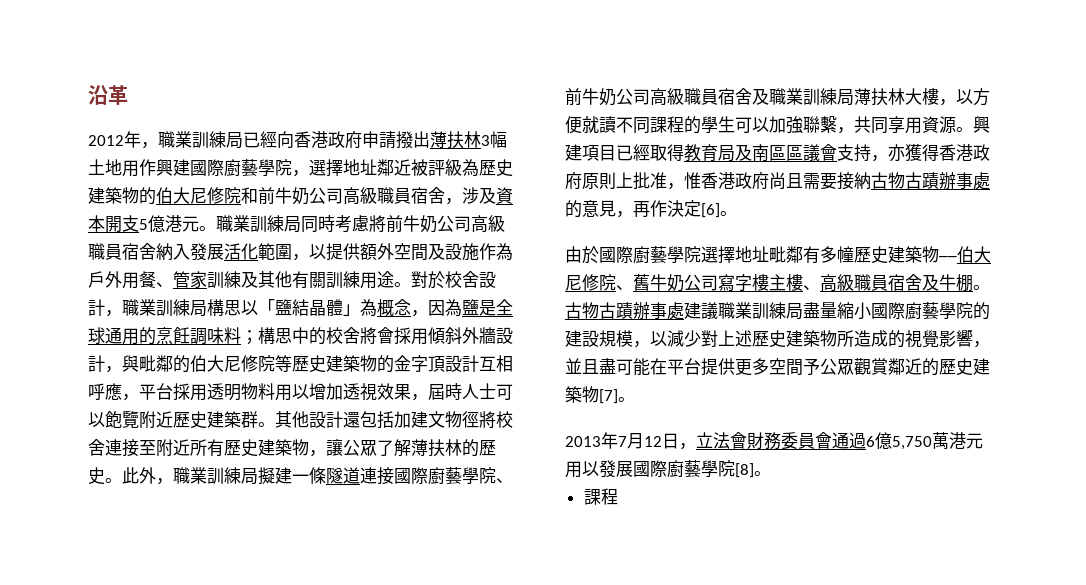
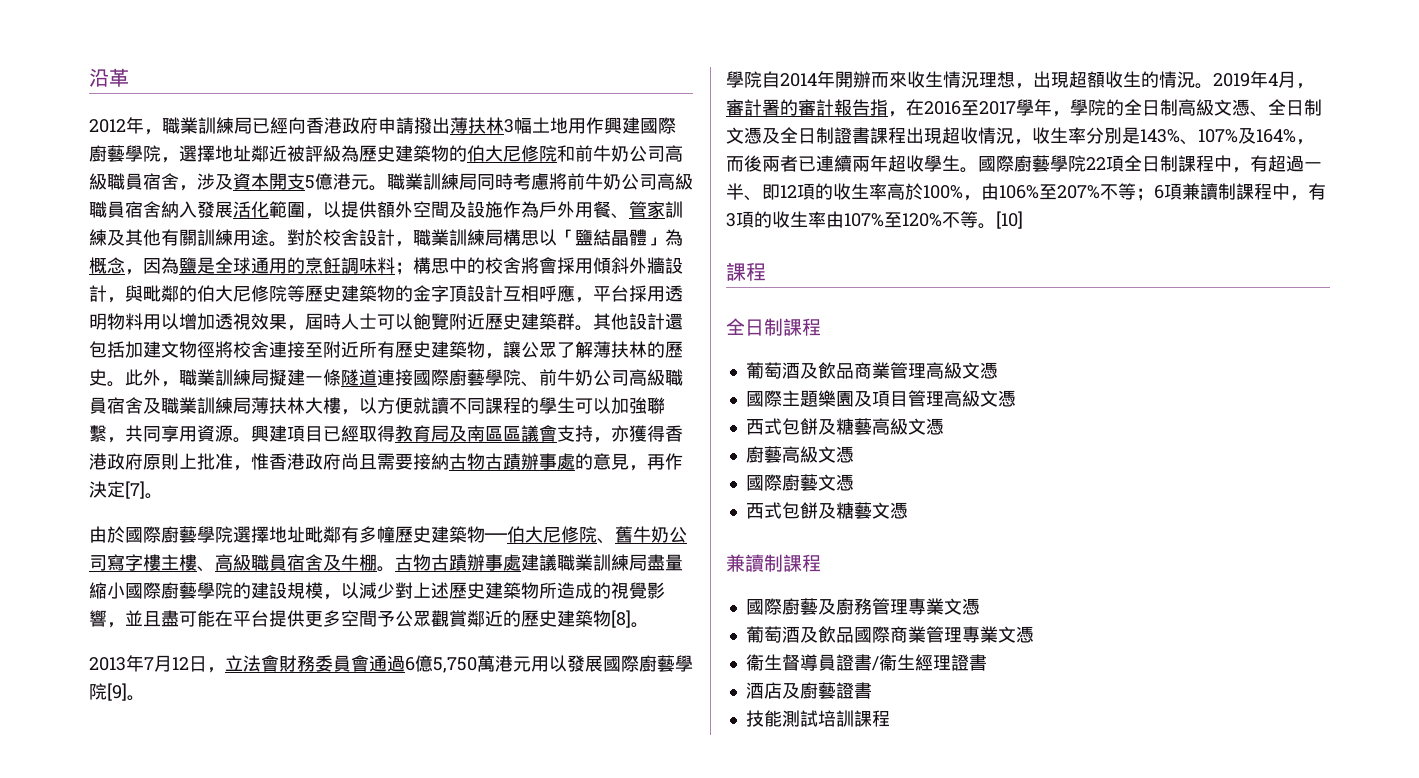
- 興建項目已經取得教育局及南區區議會支持，亦獲得香港政府原則上批准，惟香港政府尚且需要接納古物古蹟辦事處的意見，再作決定[6]。
+ 興建項目已經取得教育局及南區區議會支持，亦獲得香港政府原則上批准，惟香港政府尚且需要接納古物古蹟辦事處的意見，再作決定[7]。
- 古物古蹟辦事處建議職業訓練局盡量縮小國際廚藝學院的建設規模，以減少對上述歷史建築物所造成的視覺影響，並且盡可能在平台提供更多空間予公眾觀賞鄰近的歷史建築物[7]。
+ 古物古蹟辦事處建議職業訓練局盡量縮小國際廚藝學院的建設規模，以減少對上述歷史建築物所造成的視覺影響，並且盡可能在平台提供更多空間予公眾觀賞鄰近的歷史建築物[8]。
- 2013年7月12日，立法會財務委員會通過6億5,750萬港元用以發展國際廚藝學院[8]。
+ 2013年7月12日，立法會財務委員會通過6億5,750萬港元用以發展國際廚藝學院[9]。
+ 學院自2014年開辦而來收生情況理想，出現超額收生的情況。2019年4月，審計署的審計報告指，在2016至2017學年，學院的全日制高級文憑、全日制文憑及全日制證書課程出現超收情況，收生率分別是143%、107%及164%，而後兩者已連續兩年超收學生。國際廚藝學院22項全日制課程中，有超過一半、即12項的收生率高於100%，由106%至207%不等；6項兼讀制課程中，有3項的收生率由107%至120%不等。[10]
  課程
+ 全日制課程
+ 葡萄酒及飲品商業管理高級文憑
+ 國際主題樂園及項目管理高級文憑
+ 西式包餅及糖藝高級文憑
+ 廚藝高級文憑
+ 國際廚藝文憑
+ 西式包餅及糖藝文憑
+ 兼讀制課程
+ 國際廚藝及廚務管理專業文憑
+ 葡萄酒及飲品國際商業管理專業文憑
+ 衞生督導員證書/衞生經理證書
+ 酒店及廚藝證書
+ 技能測試培訓課程

